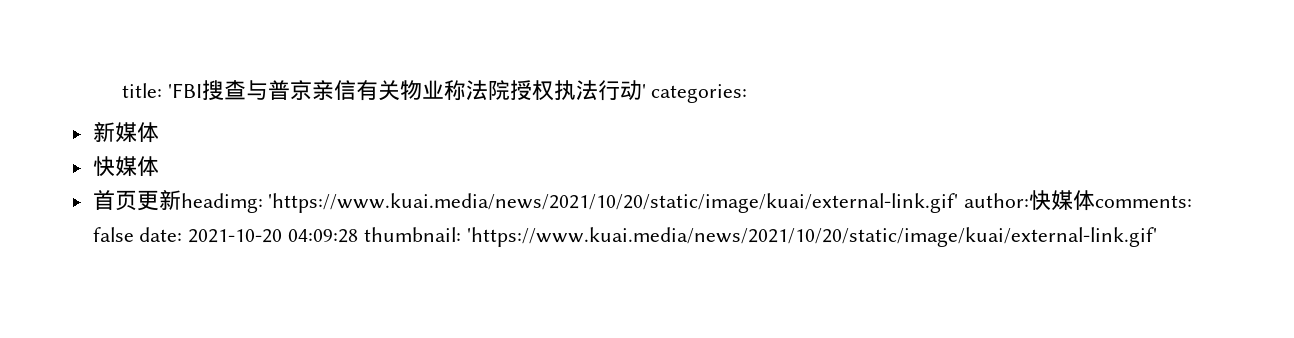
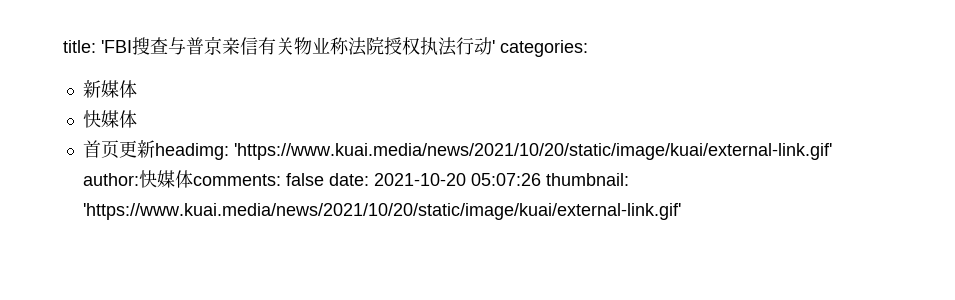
- 首页更新headimg: 'https://www.kuai.media/news/2021/10/20/static/image/kuai/external-link.gif' author:快媒体comments: false date: 2021-10-20 04:09:28 thumbnail: 'https://www.kuai.media/news/2021/10/20/static/image/kuai/external-link.gif'
+ 首页更新headimg: 'https://www.kuai.media/news/2021/10/20/static/image/kuai/external-link.gif' author:快媒体comments: false date: 2021-10-20 05:07:26 thumbnail: 'https://www.kuai.media/news/2021/10/20/static/image/kuai/external-link.gif'

